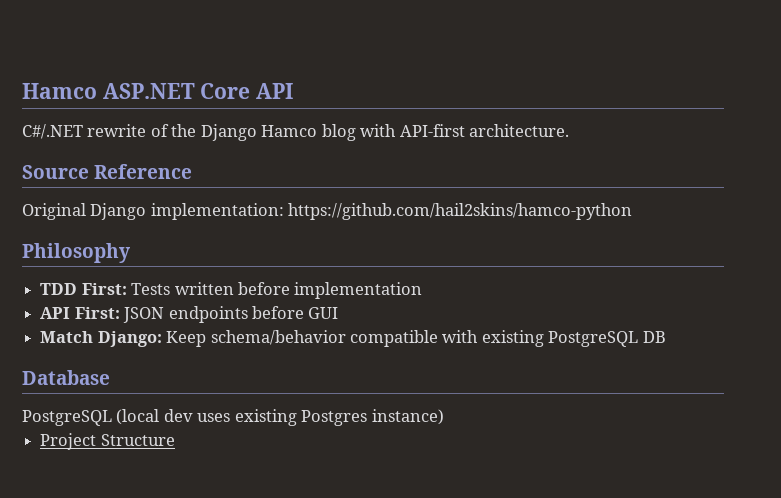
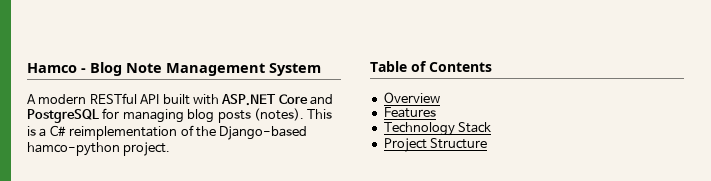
- Hamco ASP.NET Core API
- C#/.NET rewrite of the Django Hamco blog with API-first architecture.
- Source Reference
- Original Django implementation: https://github.com/hail2skins/hamco-python
- Philosophy
- TDD First: Tests written before implementation
- API First: JSON endpoints before GUI
- Match Django: Keep schema/behavior compatible with existing PostgreSQL DB
- Database
- PostgreSQL (local dev uses existing Postgres instance)
+ Hamco - Blog Note Management System
+ A modern RESTful API built with ASP.NET Core and PostgreSQL for managing blog posts (notes). This is a C# reimplementation of the Django-based hamco-python project.
+ Table of Contents
+ Overview
+ Features
+ Technology Stack

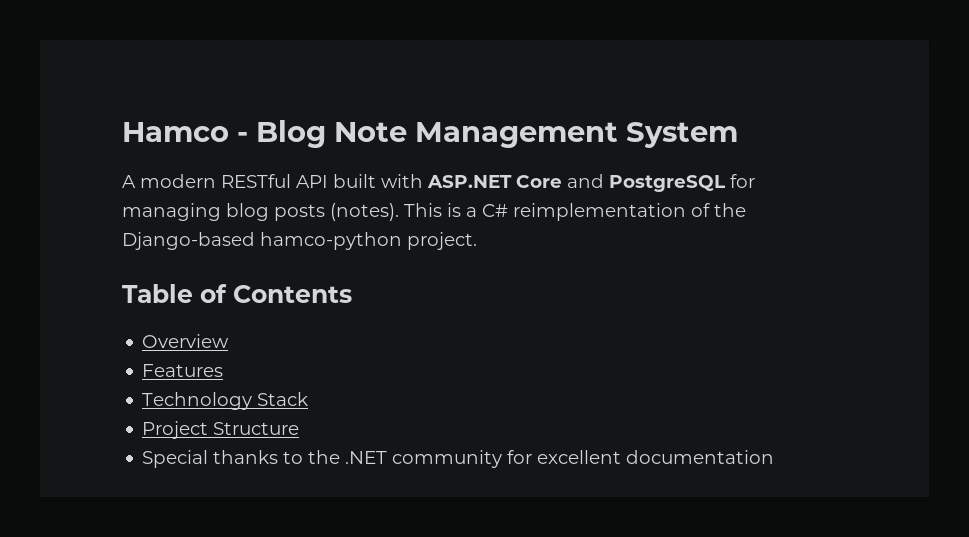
+ Special thanks to the .NET community for excellent documentation

